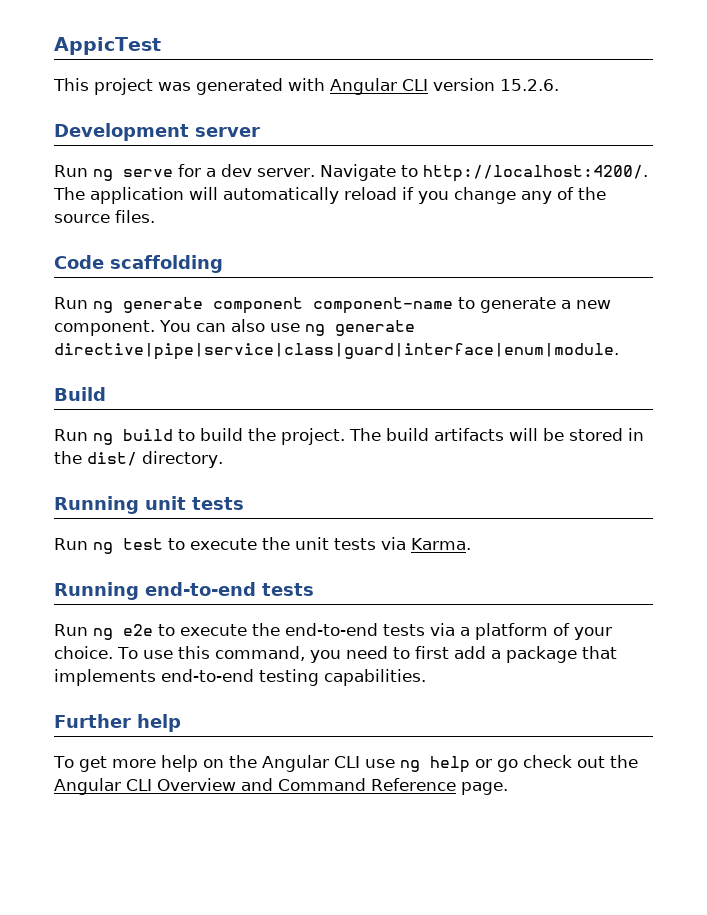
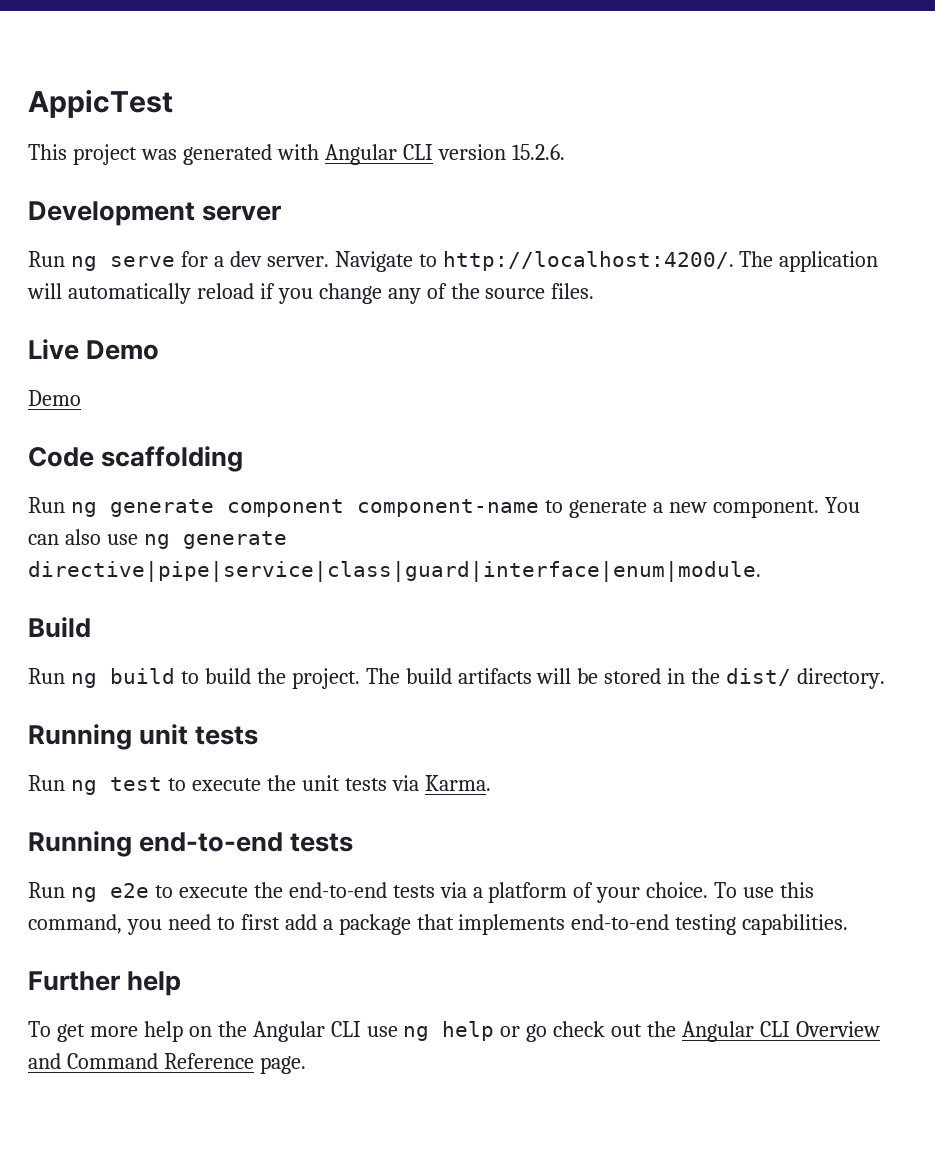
+ Live Demo
+ Demo

